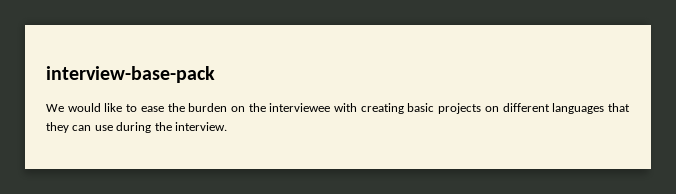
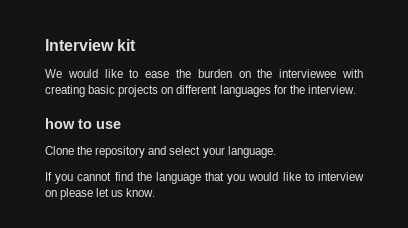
- interview-base-pack
+ Interview kit
- We would like to ease the burden on the interviewee with creating basic projects on different languages that they can use during the interview.
+ We would like to ease the burden on the interviewee with creating basic projects on different languages for the interview.
+ how to use
+ Clone the repository and select your language.
+ If you cannot find the language that you would like to interview on please let us know.

